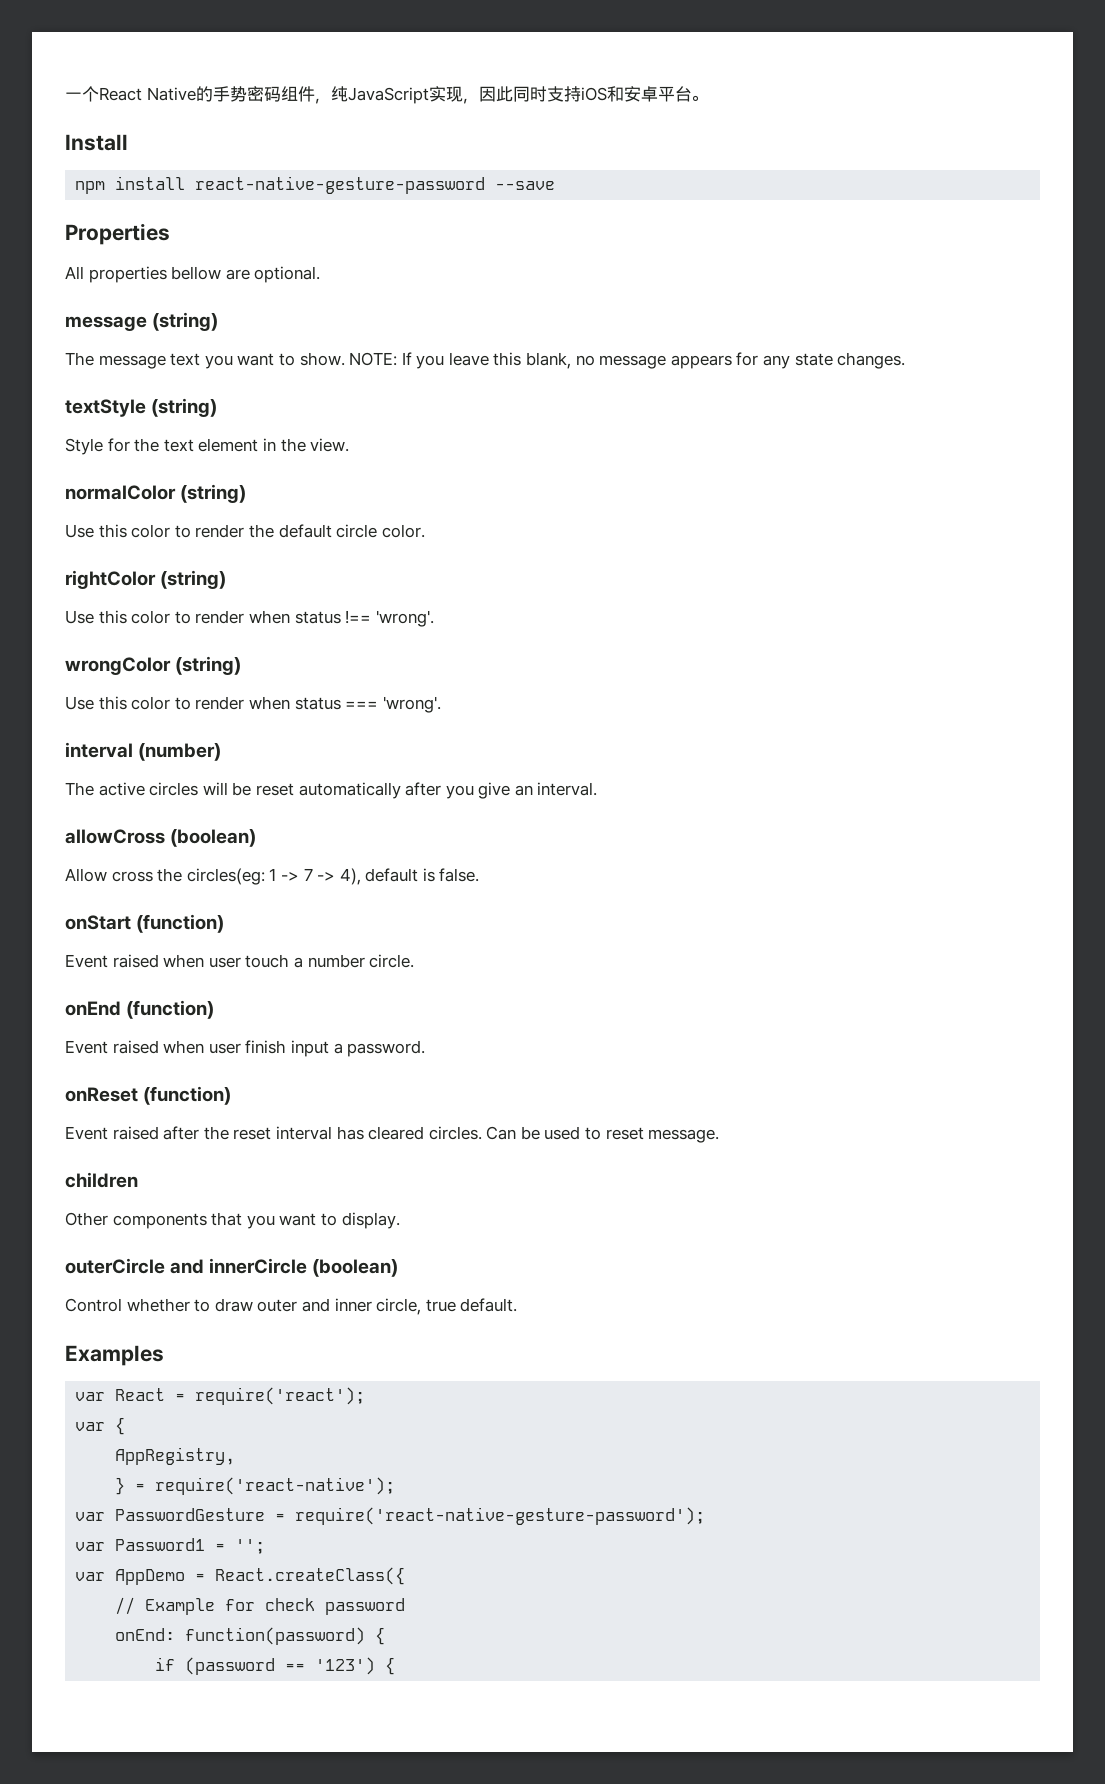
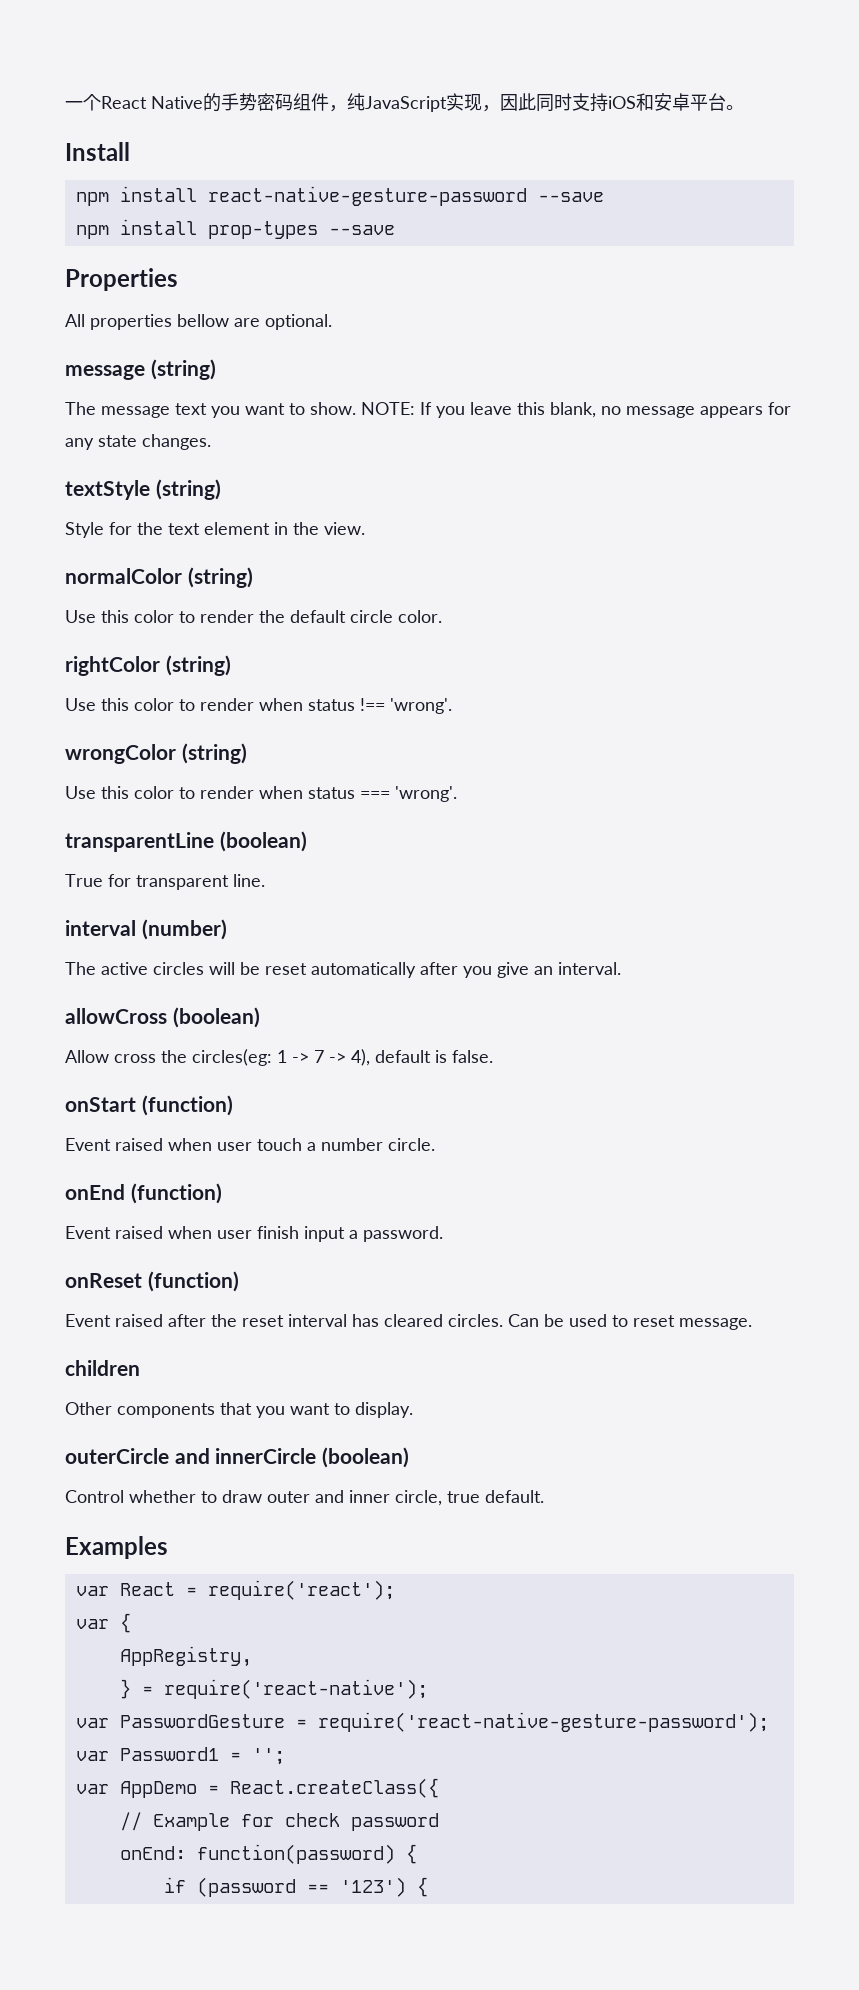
+ npm install prop-types --save
+ transparentLine (boolean)
+ True for transparent line.

